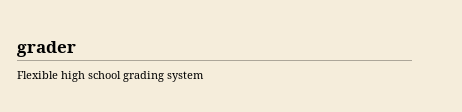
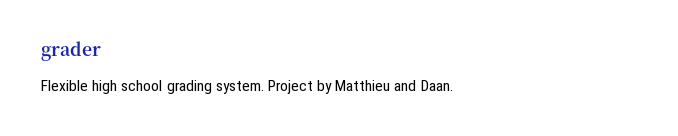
- Flexible high school grading system
+ Flexible high school grading system. Project by Matthieu and Daan.

